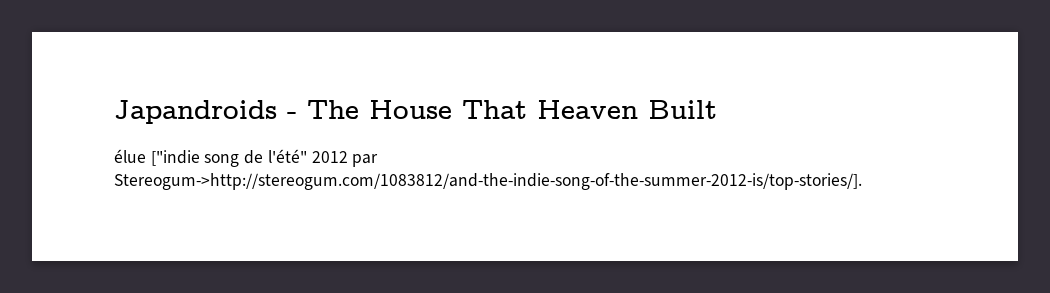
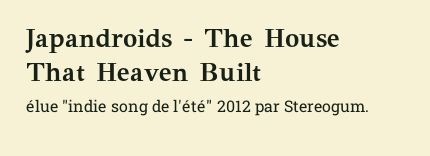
- élue ["indie song de l'été" 2012 par Stereogum->http://stereogum.com/1083812/and-the-indie-song-of-the-summer-2012-is/top-stories/].
+ élue "indie song de l'été" 2012 par Stereogum.

